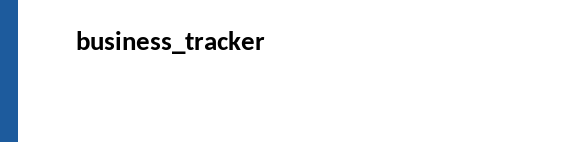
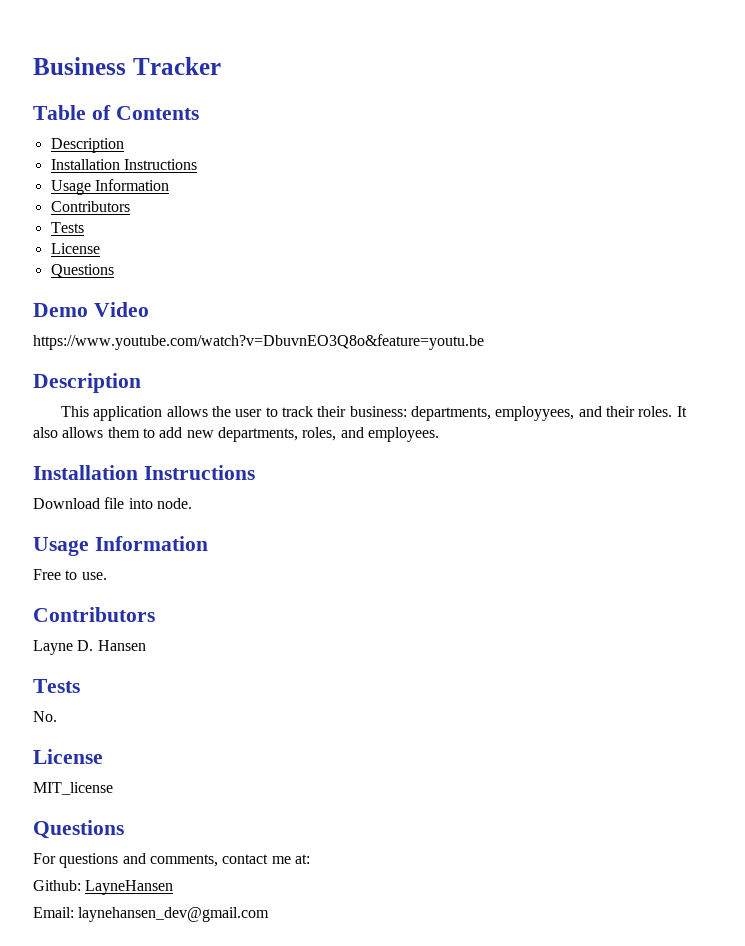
- business_tracker
+ Business Tracker
+ Table of Contents
+ Description
+ Installation Instructions
+ Usage Information
+ Contributors
+ Tests
+ License
+ Questions
+ Demo Video
+ https://www.youtube.com/watch?v=DbuvnEO3Q8o&feature=youtu.be
+ Description
+ This application allows the user to track their business: departments, employyees, and their roles. It also allows them to add new departments, roles, and employees.
+ Installation Instructions
+ Download file into node.
+ Usage Information
+ Free to use.
+ Contributors
+ Layne D. Hansen
+ Tests
+ No.
+ License
+ MIT_license
+ Questions
+ For questions and comments, contact me at:
+ Github: LayneHansen
+ Email: laynehansen_dev@gmail.com

